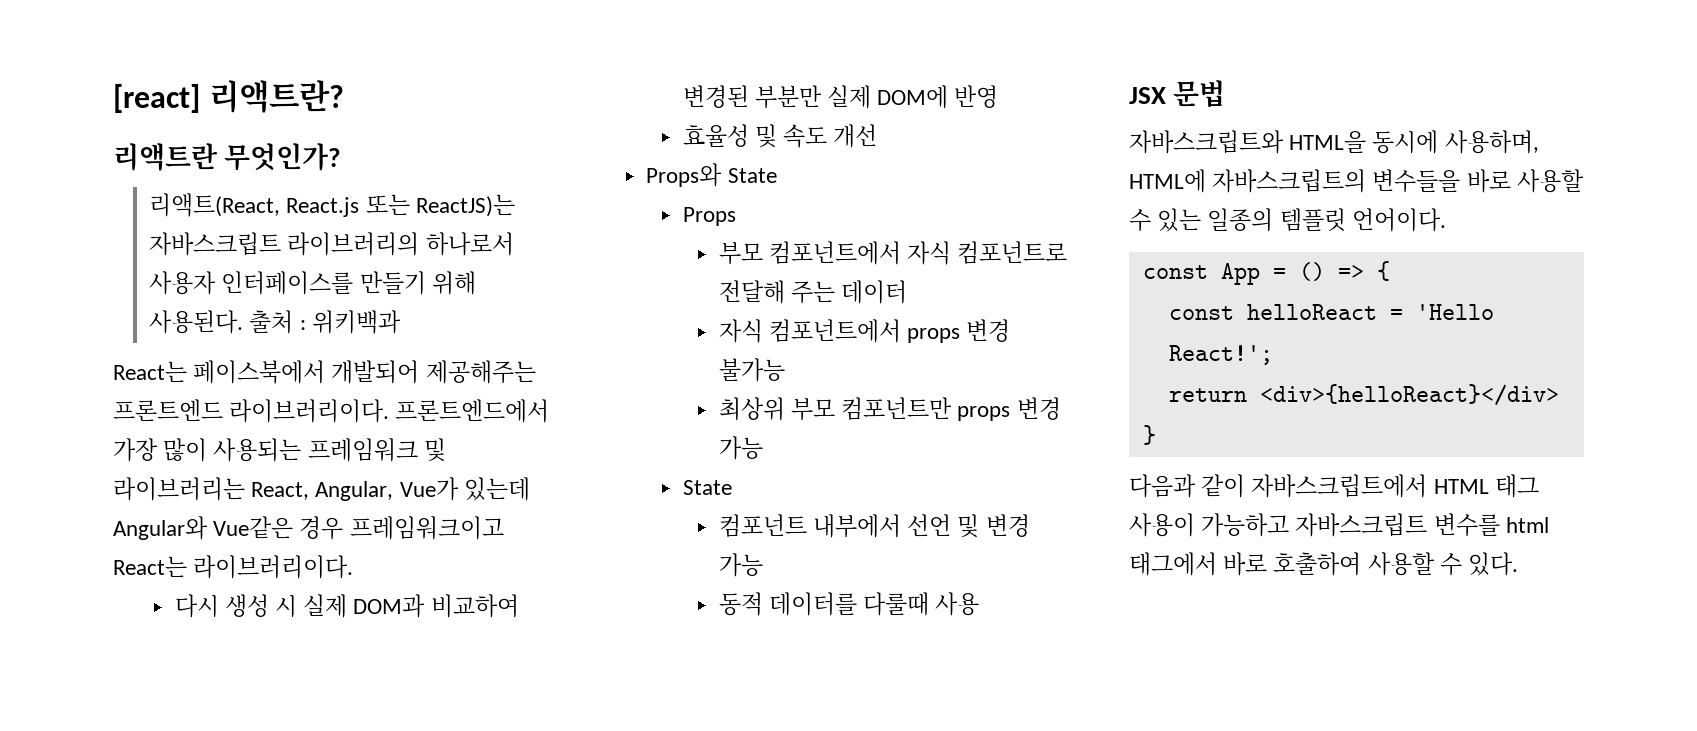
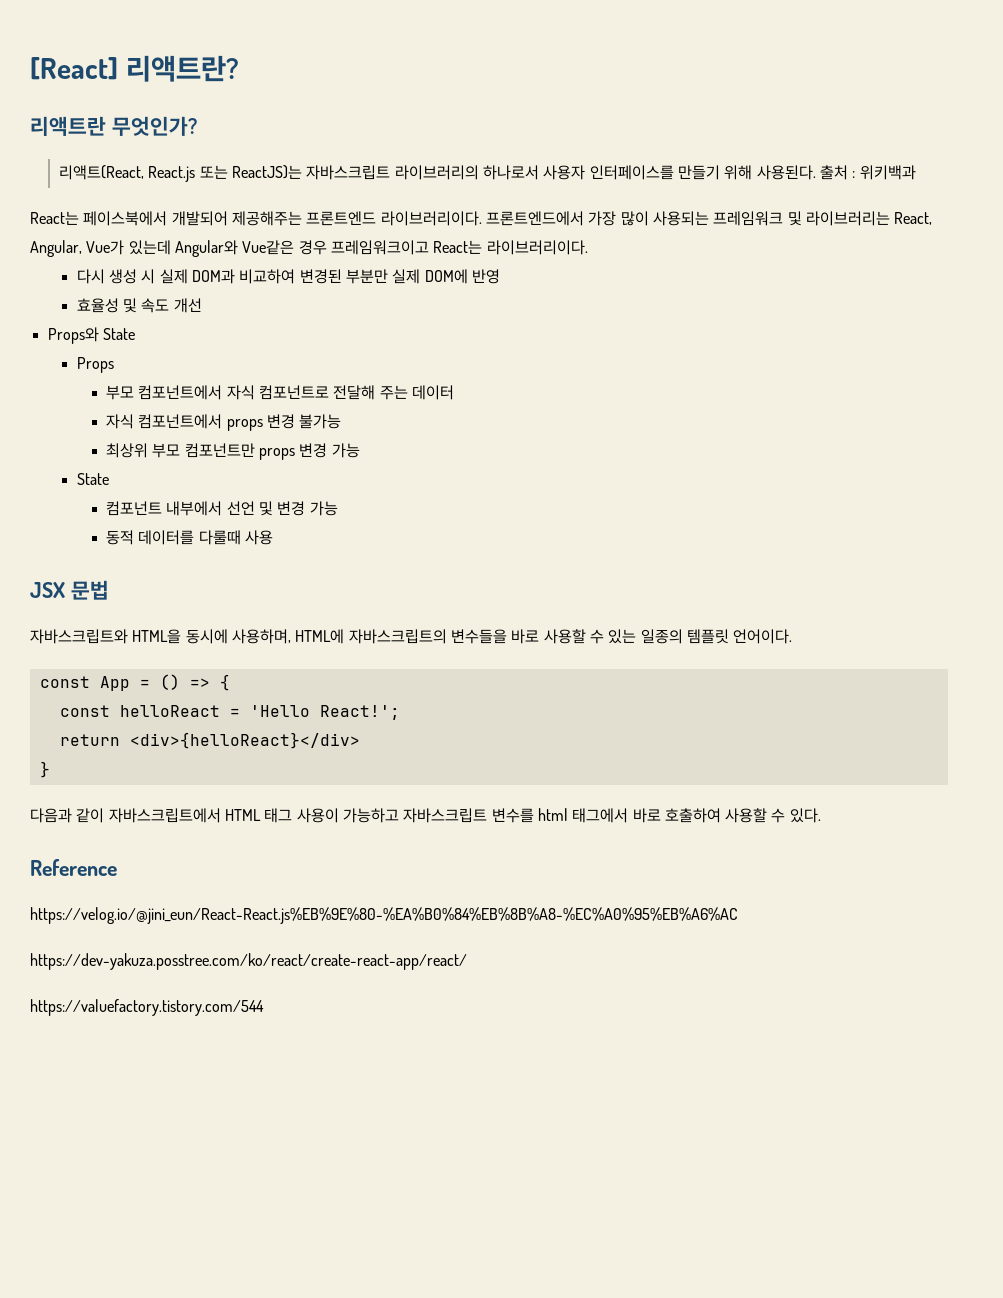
- [react] 리액트란?
+ [React] 리액트란?
+ Reference
+ https://velog.io/@jini_eun/React-React.js%EB%9E%80-%EA%B0%84%EB%8B%A8-%EC%A0%95%EB%A6%AC
+ https://dev-yakuza.posstree.com/ko/react/create-react-app/react/
+ https://valuefactory.tistory.com/544

